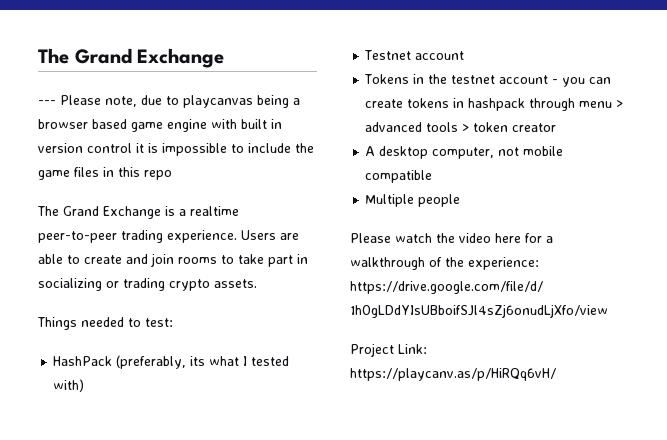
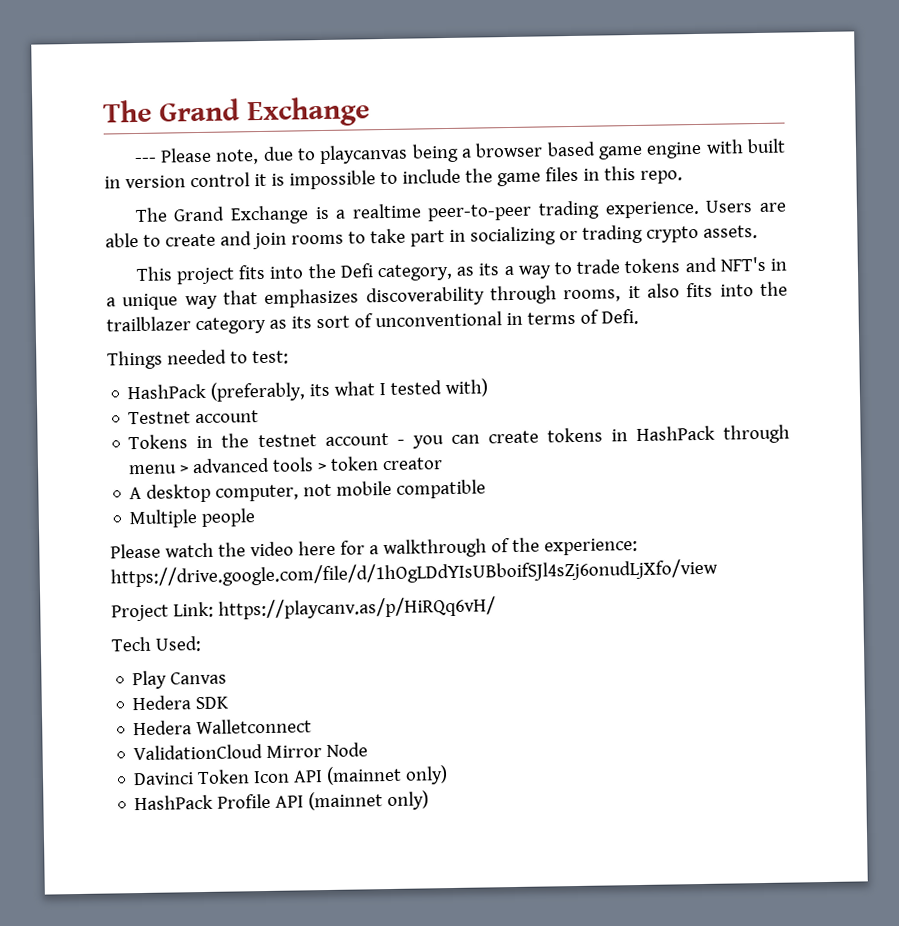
- --- Please note, due to playcanvas being a browser based game engine with built in version control it is impossible to include the game files in this repo
+ --- Please note, due to playcanvas being a browser based game engine with built in version control it is impossible to include the game files in this repo.
+ This project fits into the Defi category, as its a way to trade tokens and NFT's in a unique way that emphasizes discoverability through rooms, it also fits into the trailblazer category as its sort of unconventional in terms of Defi.
- Tokens in the testnet account - you can create tokens in hashpack through menu > advanced tools > token creator
+ Tokens in the testnet account - you can create tokens in HashPack through menu > advanced tools > token creator
+ Tech Used:
+ Play Canvas
+ Hedera SDK
+ Hedera Walletconnect
+ ValidationCloud Mirror Node
+ Davinci Token Icon API (mainnet only)
+ HashPack Profile API (mainnet only)

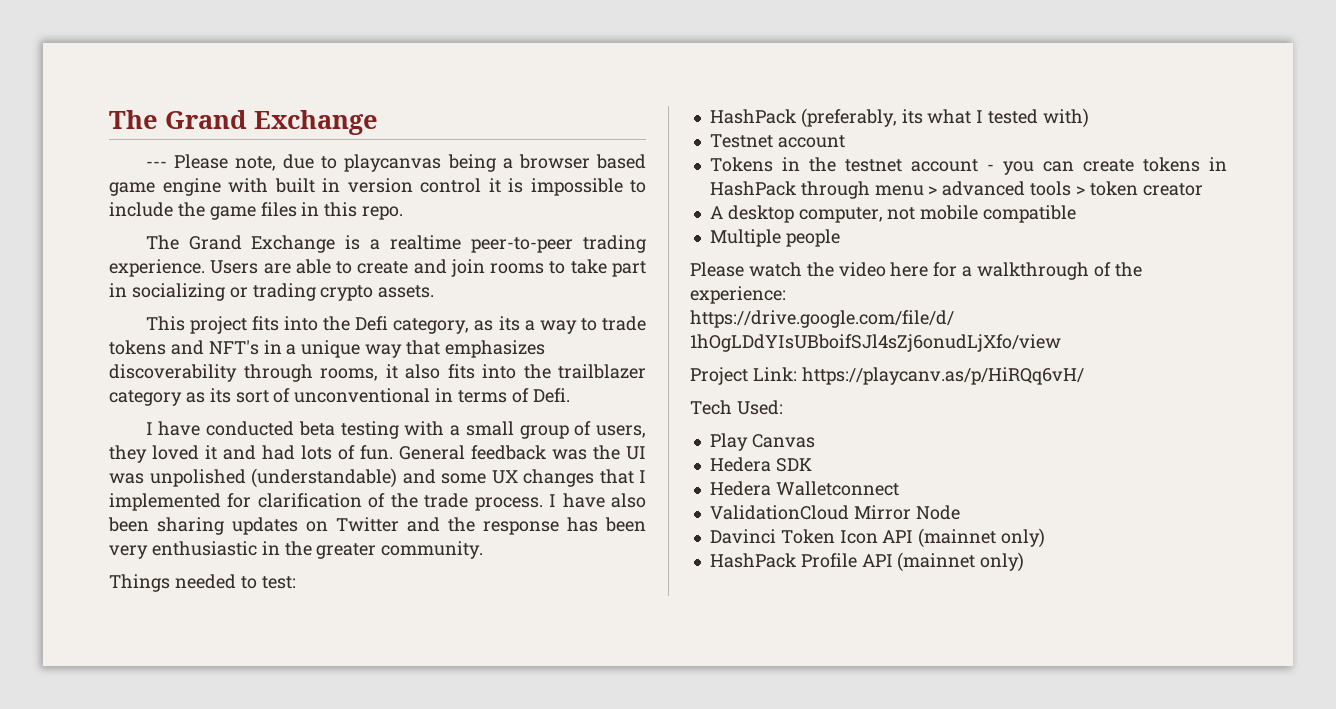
+ I have conducted beta testing with a small group of users, they loved it and had lots of fun. General feedback was the UI was unpolished (understandable) and some UX changes that I implemented for clarification of the trade process. I have also been sharing updates on Twitter and the response has been very enthusiastic in the greater community.

